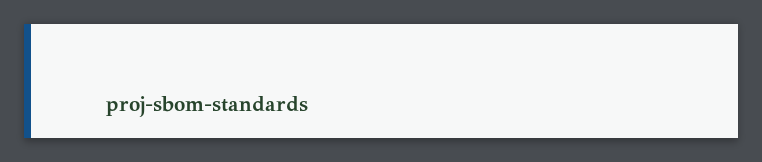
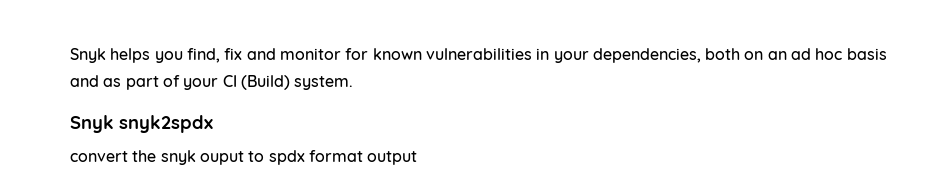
- proj-sbom-standards
+ Snyk helps you find, fix and monitor for known vulnerabilities in your dependencies, both on an ad hoc basis and as part of your CI (Build) system.
+ Snyk snyk2spdx
+ convert the snyk ouput to spdx format output

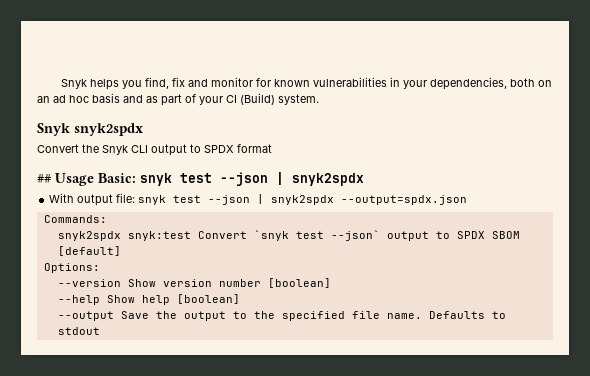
- convert the snyk ouput to spdx format output
+ Convert the Snyk CLI output to SPDX format
+ ## Usage Basic: snyk test --json | snyk2spdx
+ With output file: snyk test --json | snyk2spdx --output=spdx.json
+ Commands:
+ snyk2spdx snyk:test Convert `snyk test --json` output to SPDX SBOM [default]
+ Options:
+ --version Show version number [boolean]
+ --help Show help [boolean]
+ --output Save the output to the specified file name. Defaults to stdout

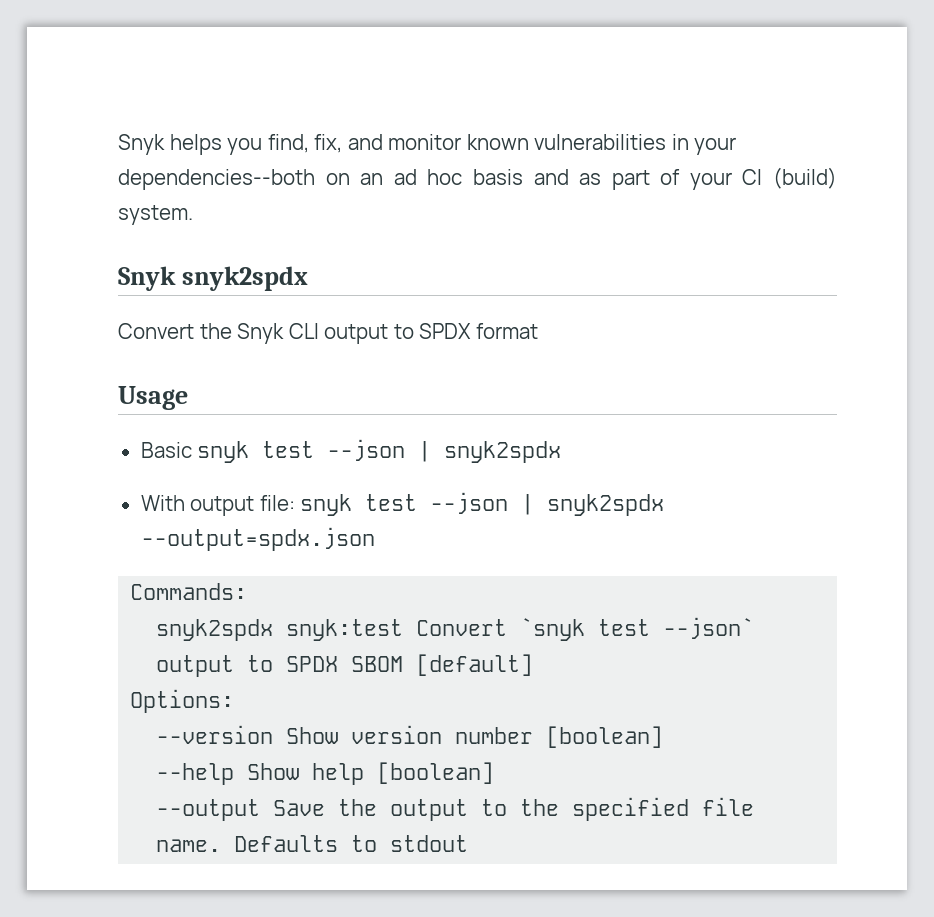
- Snyk helps you find, fix and monitor for known vulnerabilities in your dependencies, both on an ad hoc basis and as part of your CI (Build) system.
+ Snyk helps you find, fix, and monitor known vulnerabilities in your dependencies--both on an ad hoc basis and as part of your CI (build) system.
- ## Usage Basic: snyk test --json | snyk2spdx
+ Usage
+ Basic snyk test --json | snyk2spdx

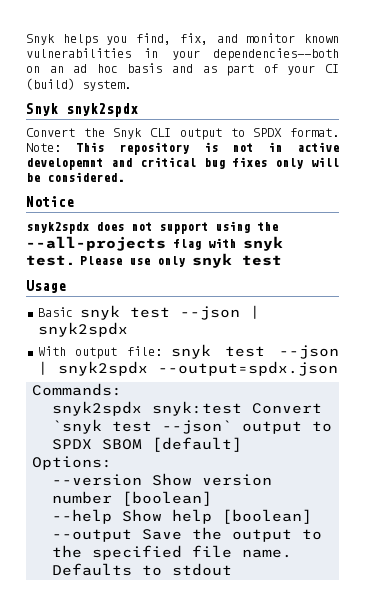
- Convert the Snyk CLI output to SPDX format
+ Convert the Snyk CLI output to SPDX format. Note: This repository is not in active developemnt and critical bug fixes only will be considered.
+ Notice
+ snyk2spdx does not support using the --all-projects flag with snyk test. Please use only snyk test

